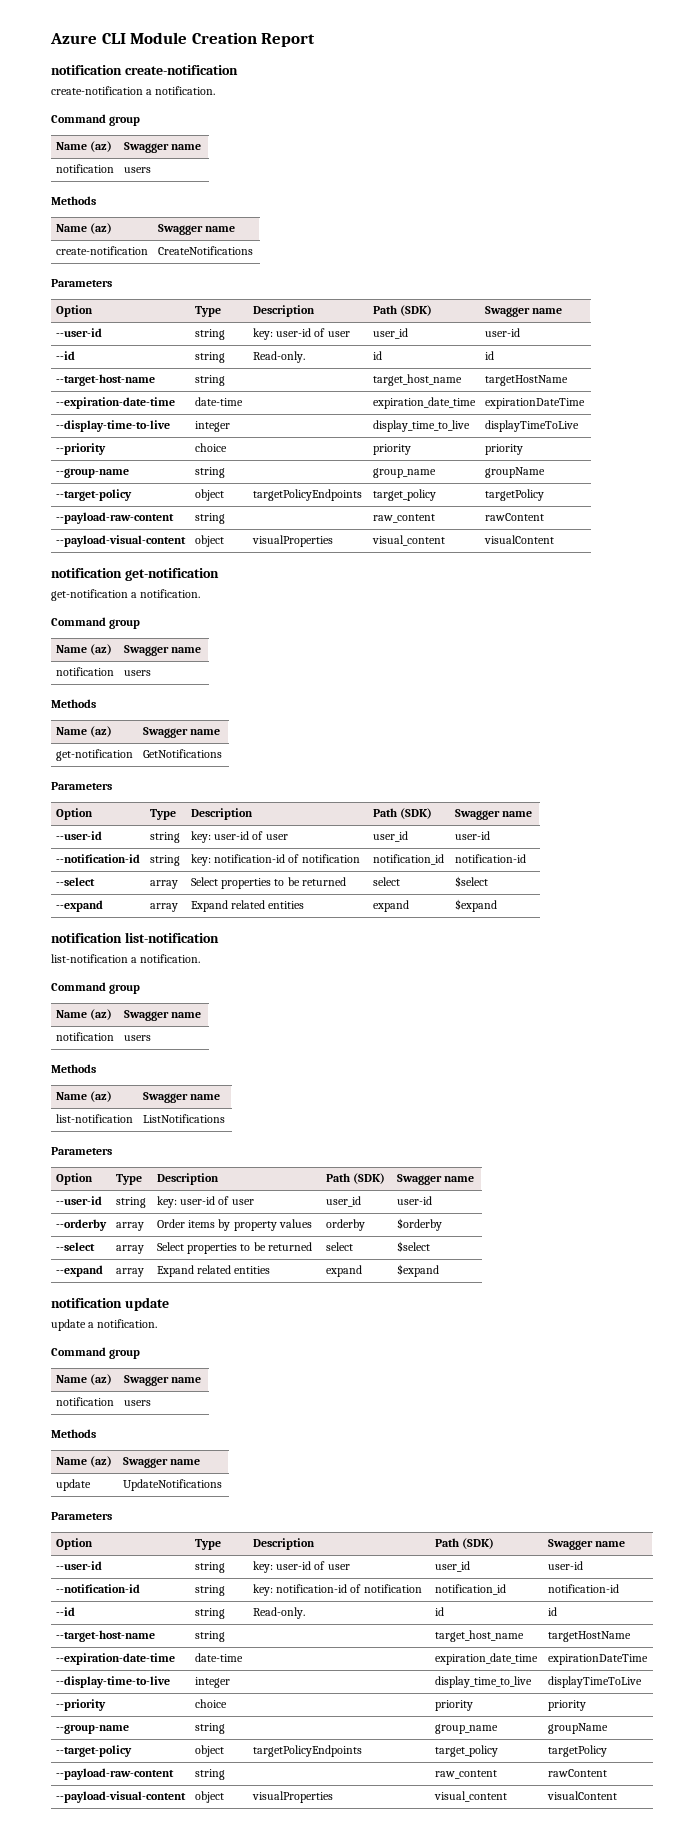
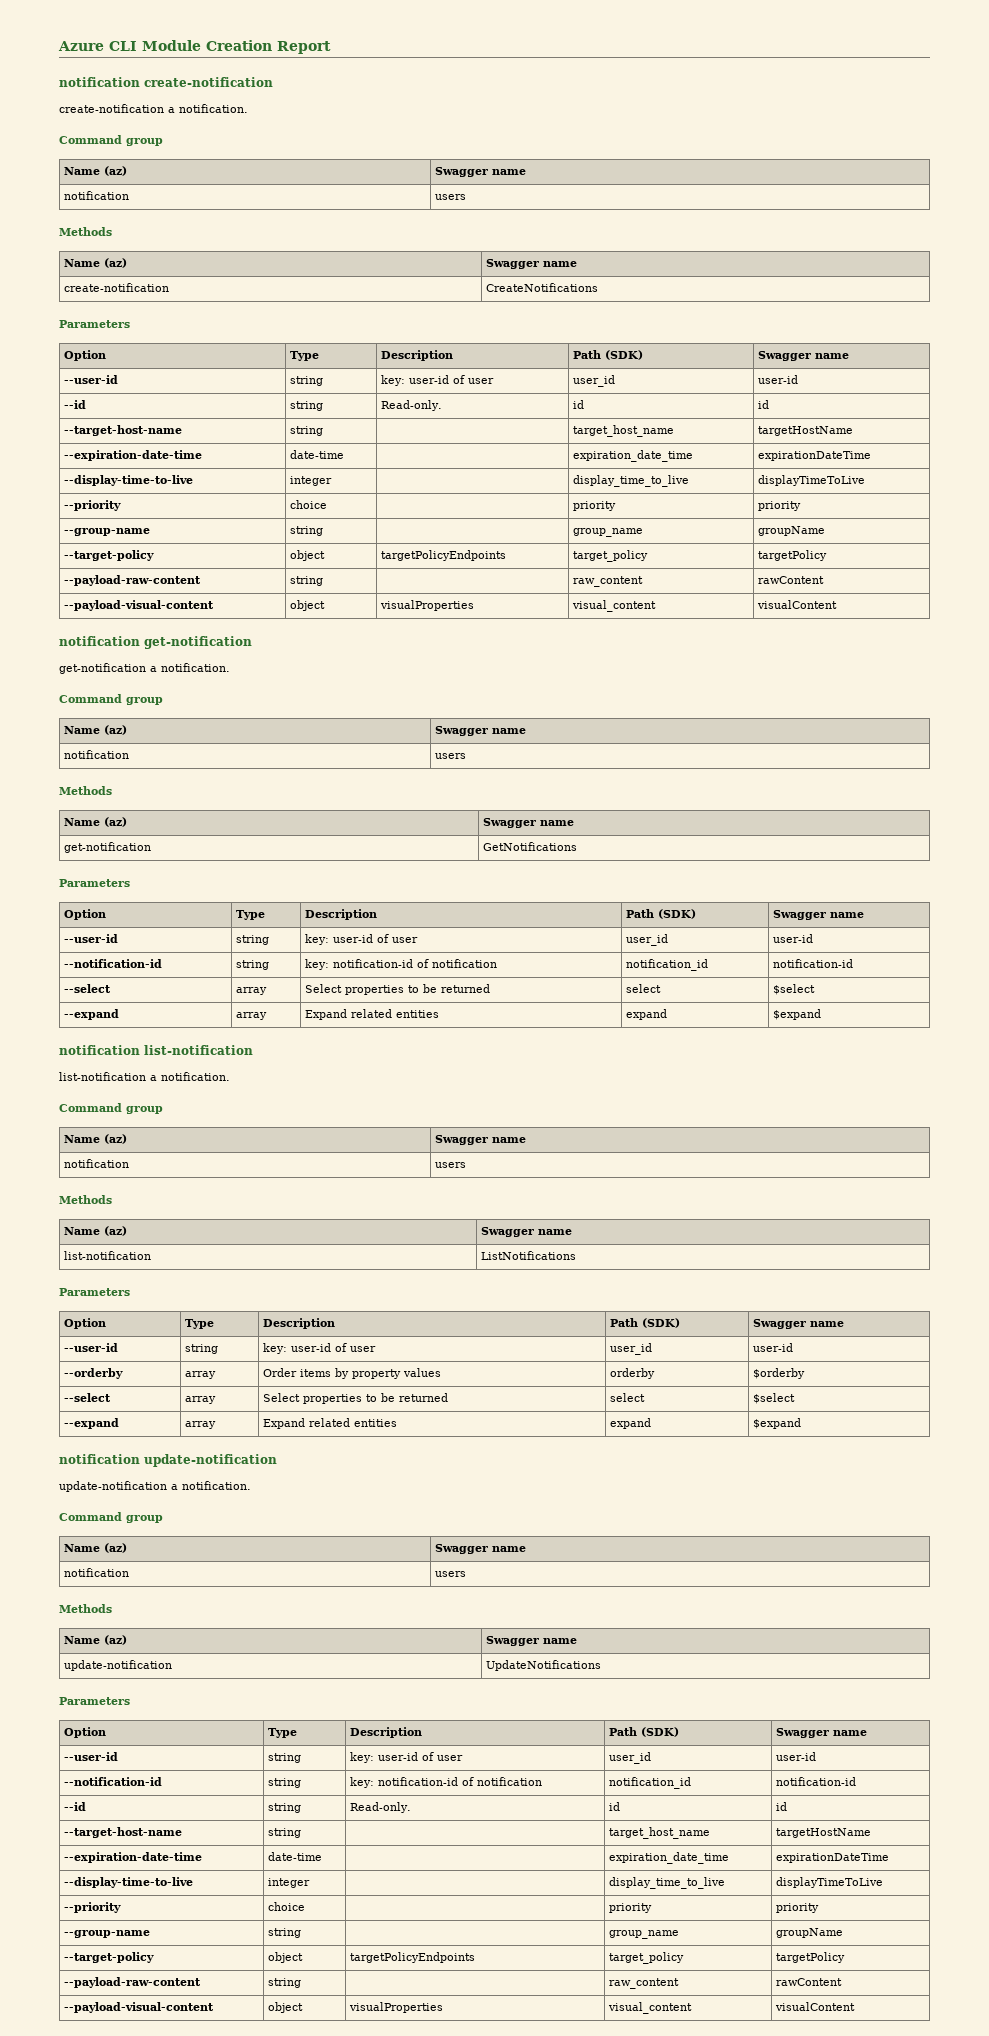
- notification update
- update a notification.
+ notification update-notification
+ update-notification a notification.
- update | UpdateNotifications
+ update-notification | UpdateNotifications

